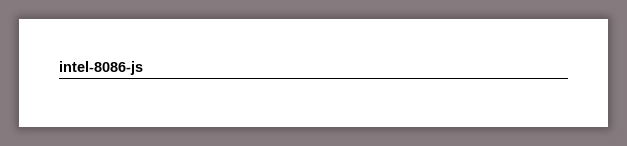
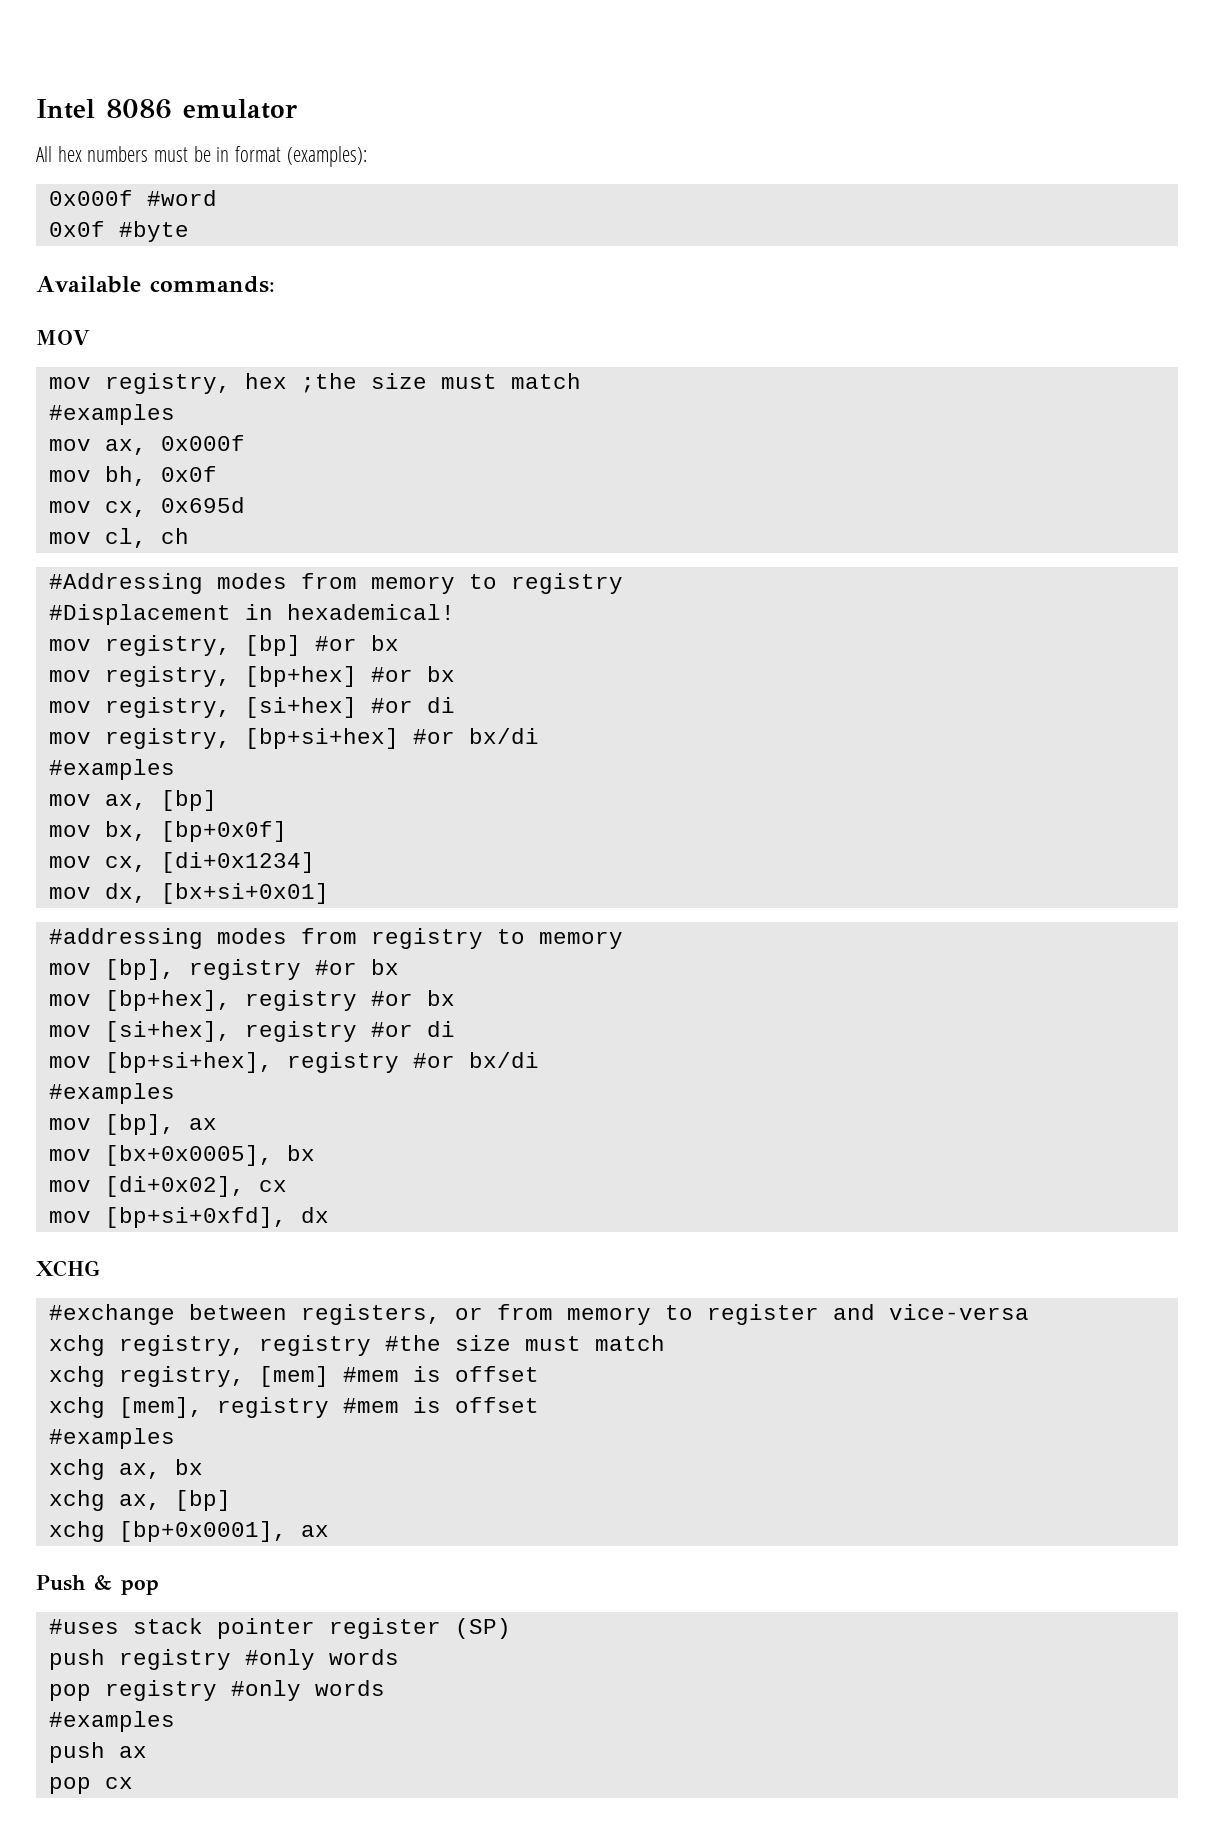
- intel-8086-js
+ Intel 8086 emulator
+ All hex numbers must be in format (examples):
+ 0x000f #word
+ 0x0f #byte
+ Available commands:
+ MOV
+ mov registry, hex ;the size must match
+ #examples
+ mov ax, 0x000f
+ mov bh, 0x0f
+ mov cx, 0x695d
+ mov cl, ch
+ #Addressing modes from memory to registry
+ #Displacement in hexademical!
+ mov registry, [bp] #or bx
+ mov registry, [bp+hex] #or bx
+ mov registry, [si+hex] #or di
+ mov registry, [bp+si+hex] #or bx/di
+ #examples
+ mov ax, [bp]
+ mov bx, [bp+0x0f]
+ mov cx, [di+0x1234]
+ mov dx, [bx+si+0x01]
+ #addressing modes from registry to memory
+ mov [bp], registry #or bx
+ mov [bp+hex], registry #or bx
+ mov [si+hex], registry #or di
+ mov [bp+si+hex], registry #or bx/di
+ #examples
+ mov [bp], ax
+ mov [bx+0x0005], bx
+ mov [di+0x02], cx
+ mov [bp+si+0xfd], dx
+ XCHG
+ #exchange between registers, or from memory to register and vice-versa
+ xchg registry, registry #the size must match
+ xchg registry, [mem] #mem is offset
+ xchg [mem], registry #mem is offset
+ #examples
+ xchg ax, bx
+ xchg ax, [bp]
+ xchg [bp+0x0001], ax
+ Push & pop
+ #uses stack pointer register (SP)
+ push registry #only words
+ pop registry #only words
+ #examples
+ push ax
+ pop cx

